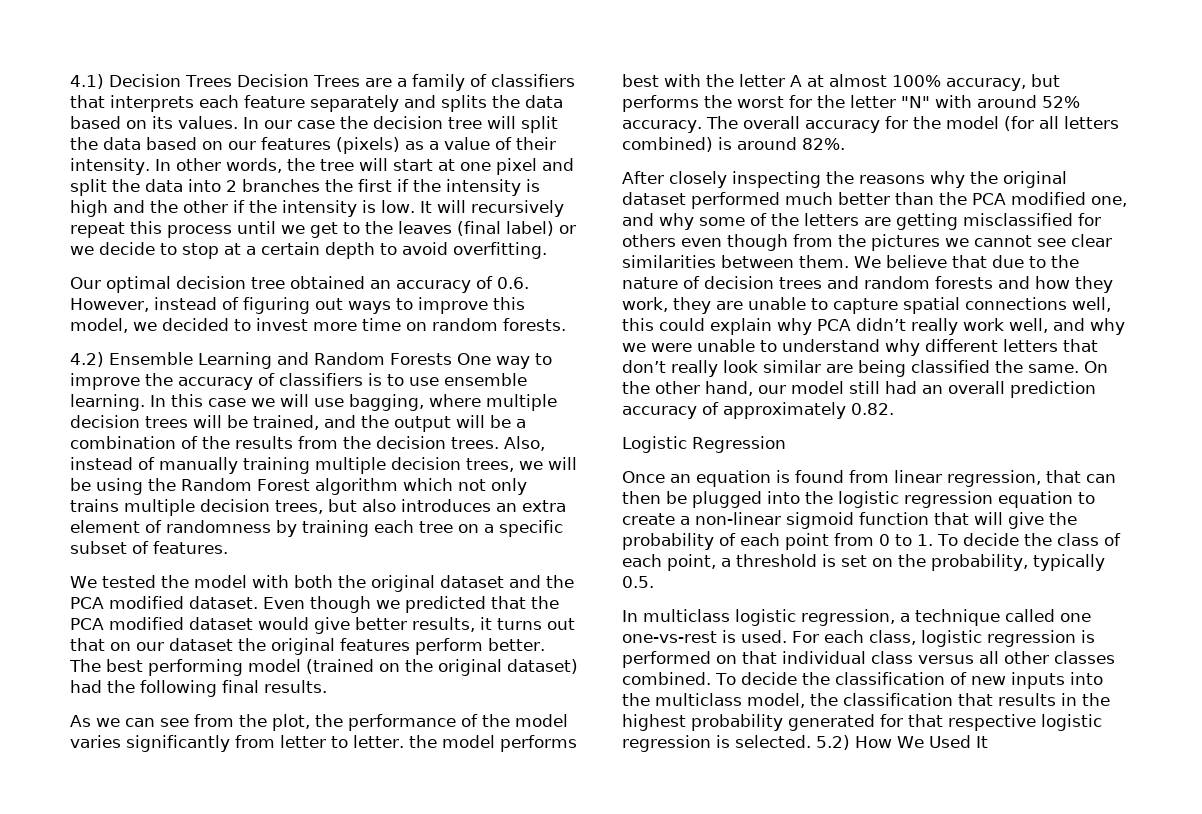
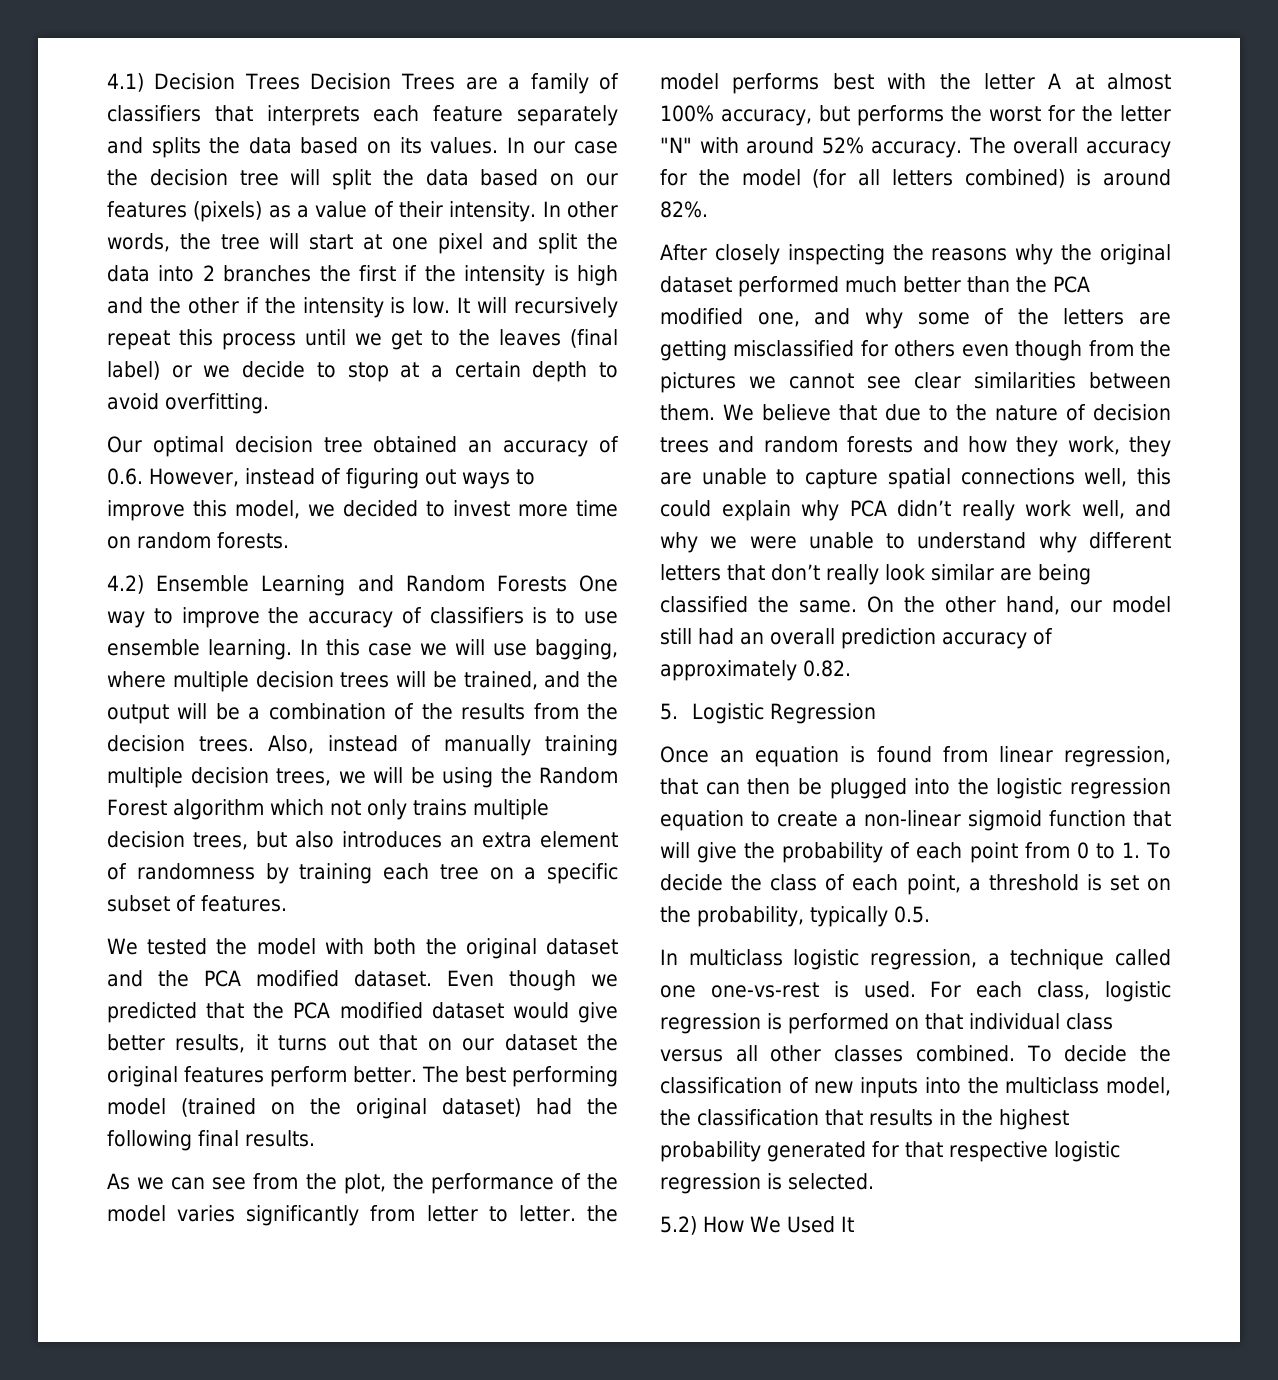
- Logistic Regression
+ 5. Logistic Regression
- To decide the classification of new inputs into the multiclass model, the classification that results in the highest probability generated for that respective logistic regression is selected. 5.2) How We Used It
+ To decide the classification of new inputs into the multiclass model, the classification that results in the highest probability generated for that respective logistic regression is selected.
+ 5.2) How We Used It

